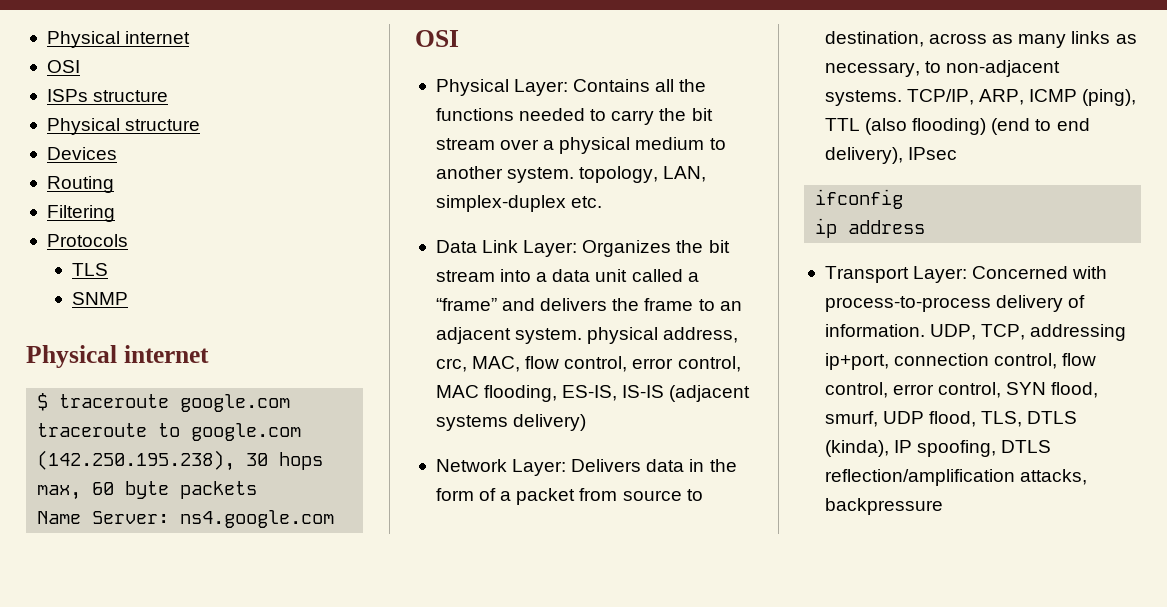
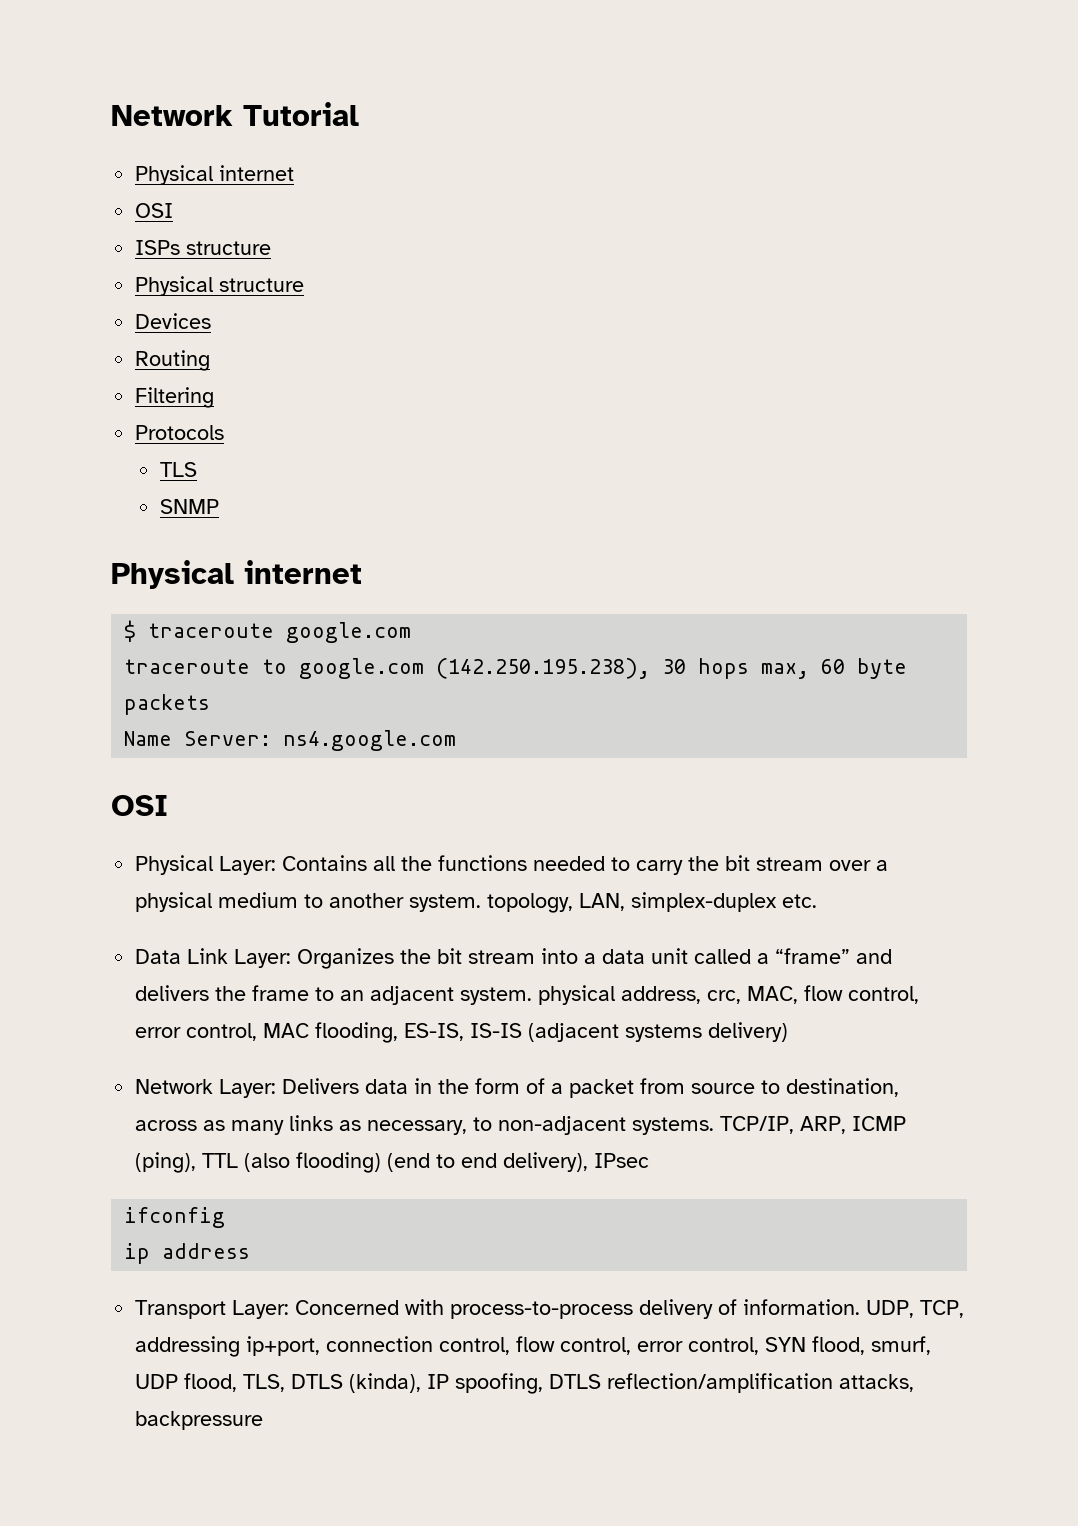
+ Network Tutorial

